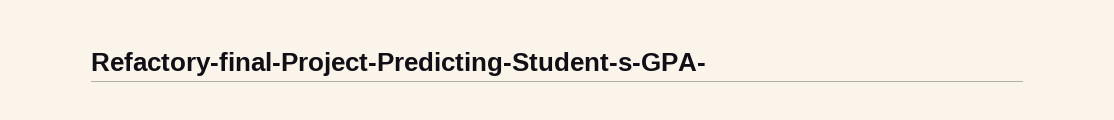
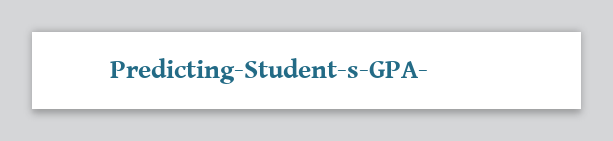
- Refactory-final-Project-Predicting-Student-s-GPA-
+ Predicting-Student-s-GPA-

